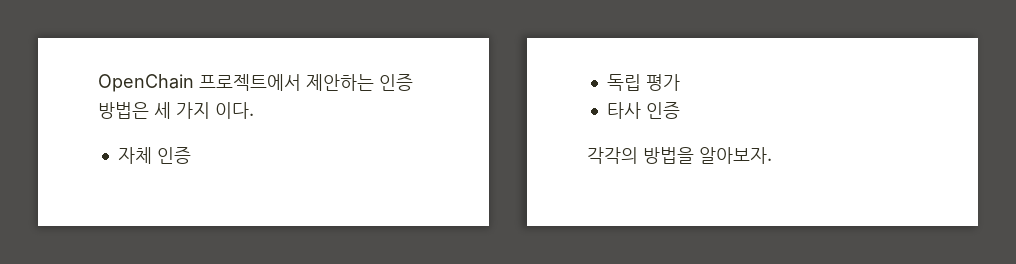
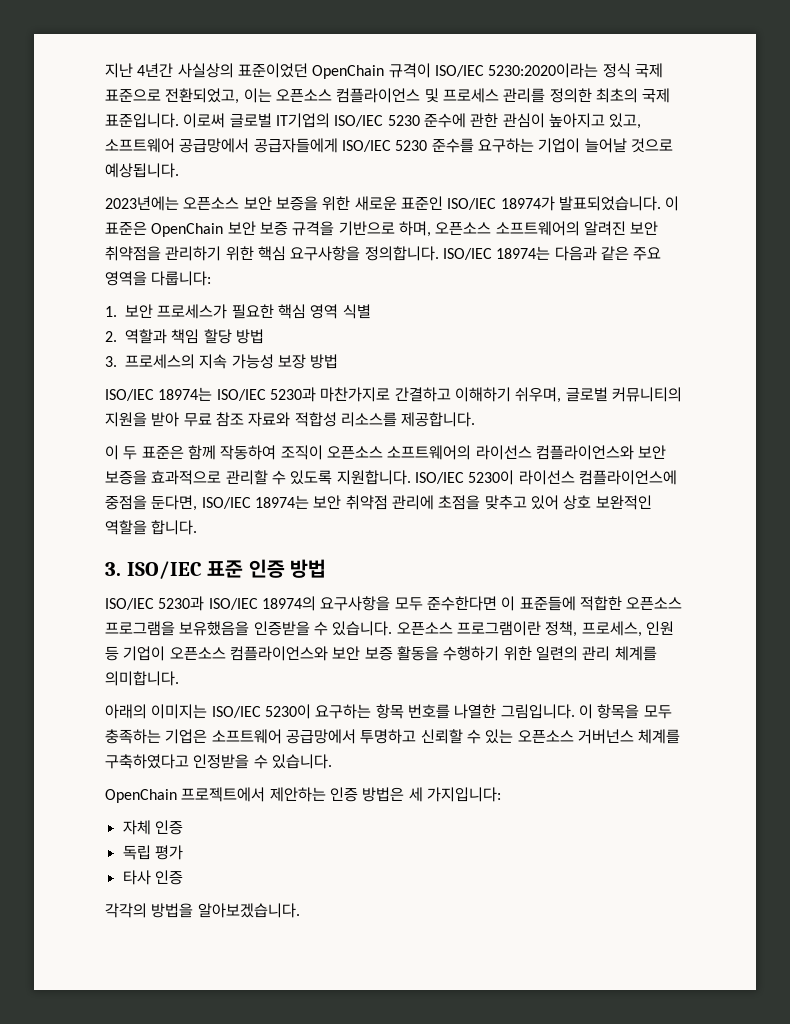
+ 지난 4년간 사실상의 표준이었던 OpenChain 규격이 ISO/IEC 5230:2020이라는 정식 국제 표준으로 전환되었고, 이는 오픈소스 컴플라이언스 및 프로세스 관리를 정의한 최초의 국제 표준입니다. 이로써 글로벌 IT기업의 ISO/IEC 5230 준수에 관한 관심이 높아지고 있고, 소프트웨어 공급망에서 공급자들에게 ISO/IEC 5230 준수를 요구하는 기업이 늘어날 것으로 예상됩니다.
+ 2023년에는 오픈소스 보안 보증을 위한 새로운 표준인 ISO/IEC 18974가 발표되었습니다. 이 표준은 OpenChain 보안 보증 규격을 기반으로 하며, 오픈소스 소프트웨어의 알려진 보안 취약점을 관리하기 위한 핵심 요구사항을 정의합니다. ISO/IEC 18974는 다음과 같은 주요 영역을 다룹니다:
+ 1. 보안 프로세스가 필요한 핵심 영역 식별
+ 2. 역할과 책임 할당 방법
+ 3. 프로세스의 지속 가능성 보장 방법
+ ISO/IEC 18974는 ISO/IEC 5230과 마찬가지로 간결하고 이해하기 쉬우며, 글로벌 커뮤니티의 지원을 받아 무료 참조 자료와 적합성 리소스를 제공합니다.
+ 이 두 표준은 함께 작동하여 조직이 오픈소스 소프트웨어의 라이선스 컴플라이언스와 보안 보증을 효과적으로 관리할 수 있도록 지원합니다. ISO/IEC 5230이 라이선스 컴플라이언스에 중점을 둔다면, ISO/IEC 18974는 보안 취약점 관리에 초점을 맞추고 있어 상호 보완적인 역할을 합니다.
+ 3. ISO/IEC 표준 인증 방법
+ ISO/IEC 5230과 ISO/IEC 18974의 요구사항을 모두 준수한다면 이 표준들에 적합한 오픈소스 프로그램을 보유했음을 인증받을 수 있습니다. 오픈소스 프로그램이란 정책, 프로세스, 인원 등 기업이 오픈소스 컴플라이언스와 보안 보증 활동을 수행하기 위한 일련의 관리 체계를 의미합니다.
+ 아래의 이미지는 ISO/IEC 5230이 요구하는 항목 번호를 나열한 그림입니다. 이 항목을 모두 충족하는 기업은 소프트웨어 공급망에서 투명하고 신뢰할 수 있는 오픈소스 거버넌스 체계를 구축하였다고 인정받을 수 있습니다.
- OpenChain 프로젝트에서 제안하는 인증 방법은 세 가지 이다.
+ OpenChain 프로젝트에서 제안하는 인증 방법은 세 가지입니다:
- 각각의 방법을 알아보자.
+ 각각의 방법을 알아보겠습니다.

